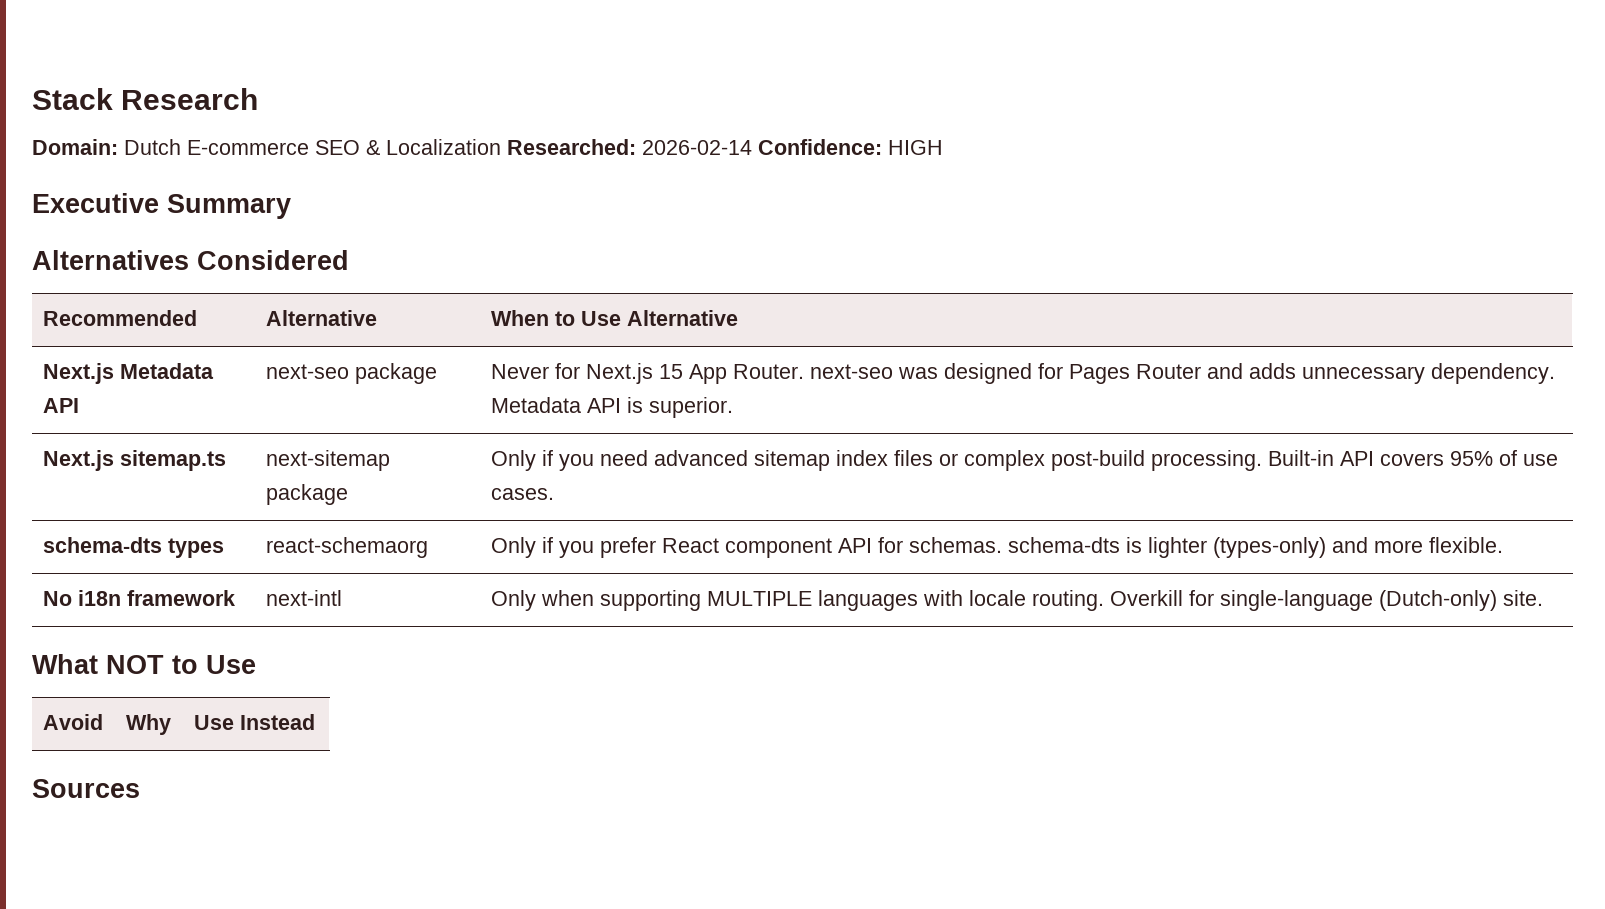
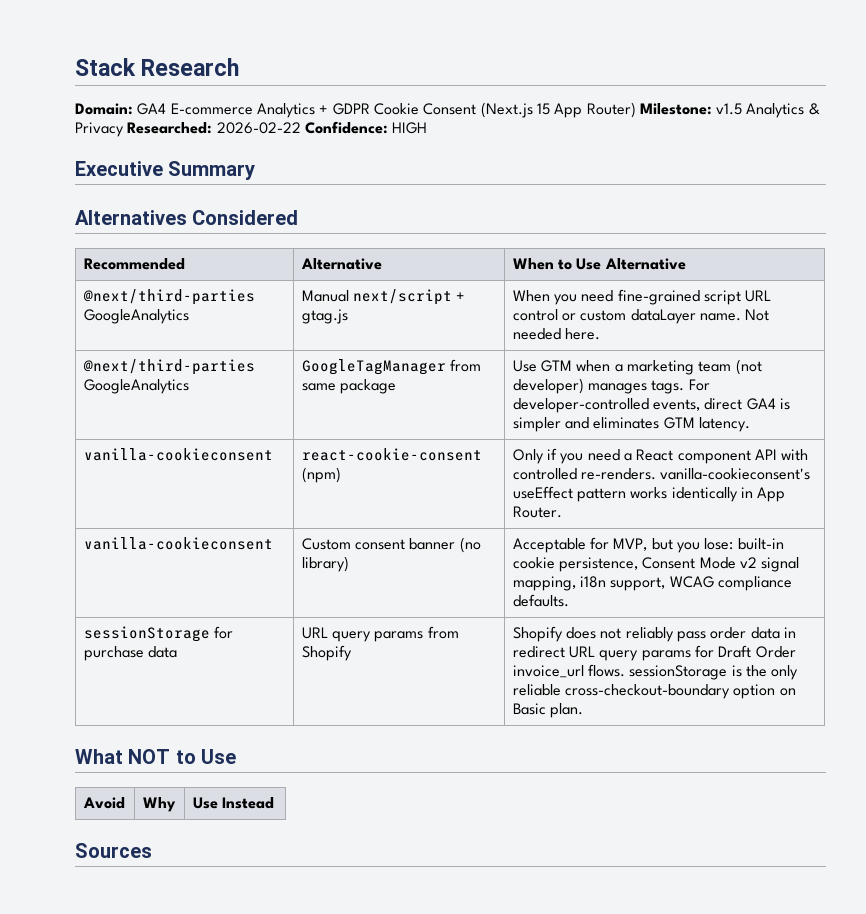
- Domain: Dutch E-commerce SEO & Localization Researched: 2026-02-14 Confidence: HIGH
+ Domain: GA4 E-commerce Analytics + GDPR Cookie Consent (Next.js 15 App Router) Milestone: v1.5 Analytics & Privacy Researched: 2026-02-22 Confidence: HIGH
- Next.js Metadata API | next-seo package | Never for Next.js 15 App Router. next-seo was designed for Pages Router and adds unnecessary dependency. Metadata API is superior.
- Next.js sitemap.ts | next-sitemap package | Only if you need advanced sitemap index files or complex post-build processing. Built-in API covers 95% of use cases.
- schema-dts types | react-schemaorg | Only if you prefer React component API for schemas. schema-dts is lighter (types-only) and more flexible.
- No i18n framework | next-intl | Only when supporting MULTIPLE languages with locale routing. Overkill for single-language (Dutch-only) site.
+ @next/third-parties GoogleAnalytics | Manual next/script + gtag.js | When you need fine-grained script URL control or custom dataLayer name. Not needed here.
+ @next/third-parties GoogleAnalytics | GoogleTagManager from same package | Use GTM when a marketing team (not developer) manages tags. For developer-controlled events, direct GA4 is simpler and eliminates GTM latency.
+ vanilla-cookieconsent | react-cookie-consent (npm) | Only if you need a React component API with controlled re-renders. vanilla-cookieconsent's useEffect pattern works identically in App Router.
+ vanilla-cookieconsent | Custom consent banner (no library) | Acceptable for MVP, but you lose: built-in cookie persistence, Consent Mode v2 signal mapping, i18n support, WCAG compliance defaults.
+ sessionStorage for purchase data | URL query params from Shopify | Shopify does not reliably pass order data in redirect URL query params for Draft Order invoice_url flows. sessionStorage is the only reliable cross-checkout-boundary option on Basic plan.

